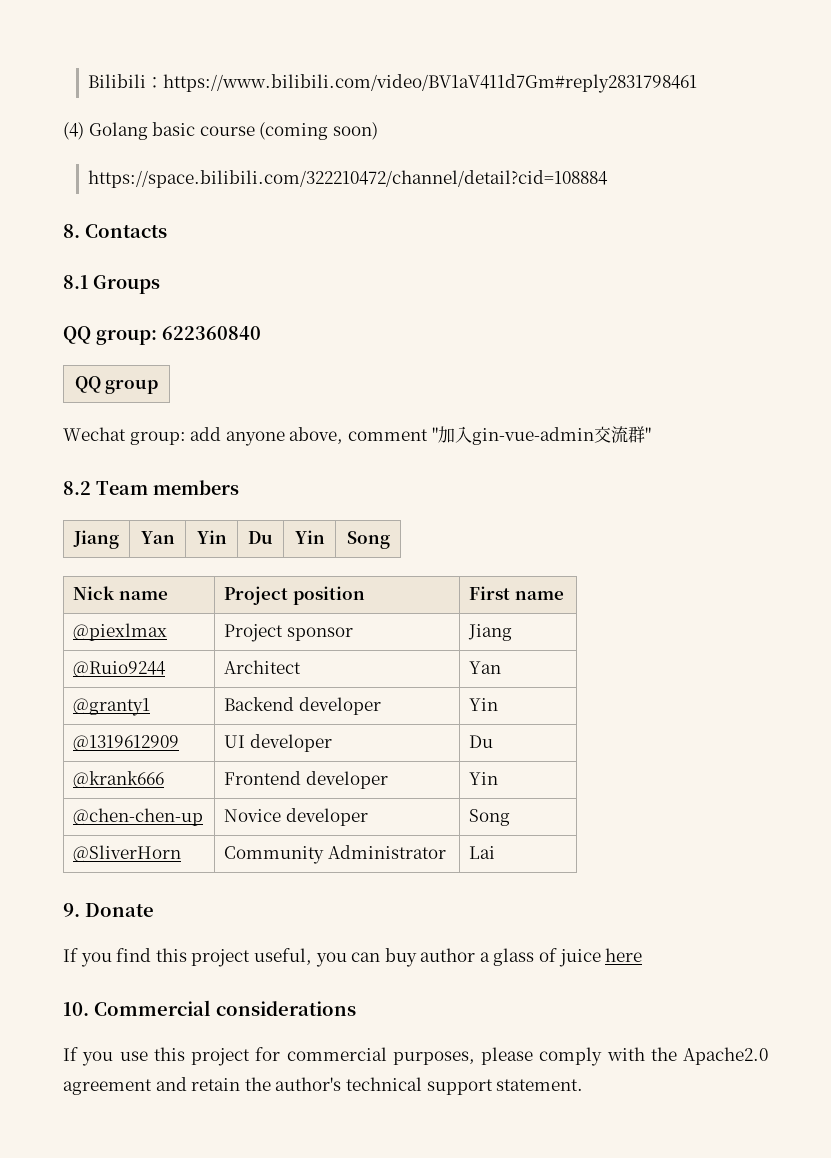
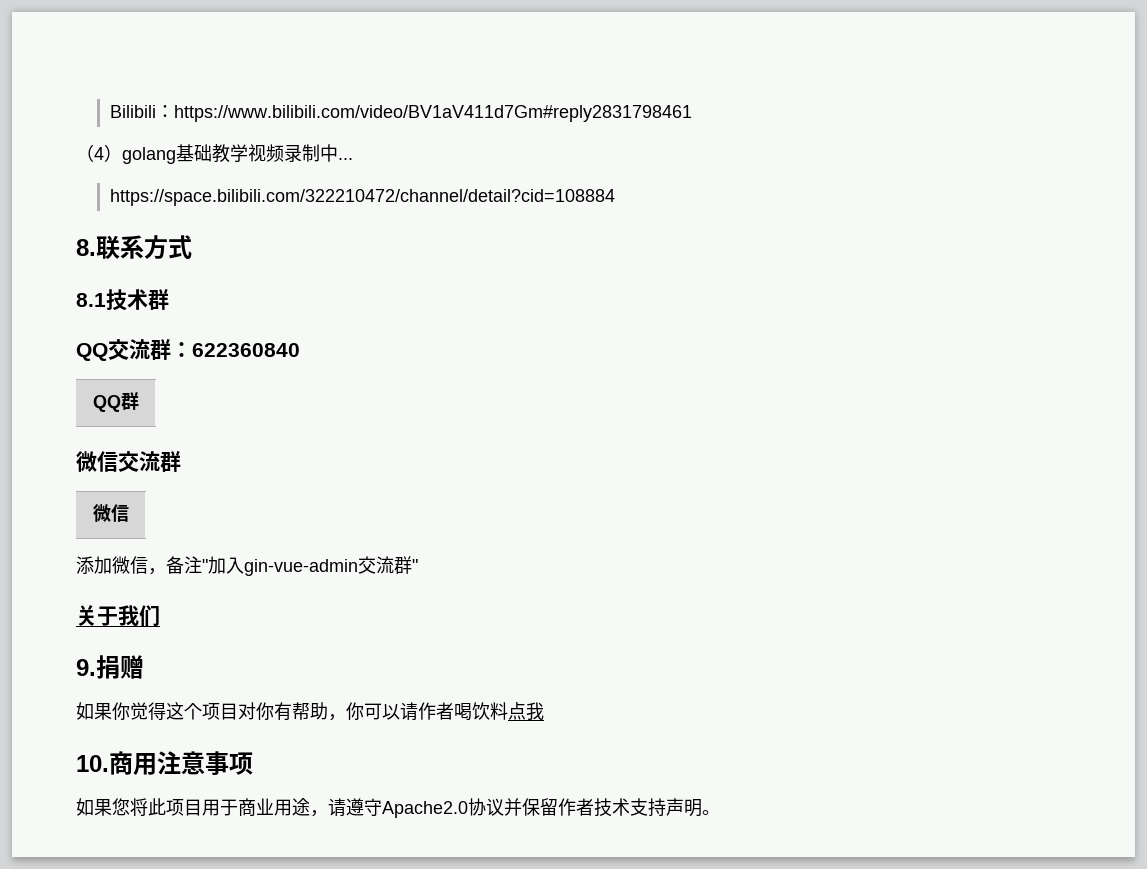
- (4) Golang basic course (coming soon)
+ （4）golang基础教学视频录制中...
- 8. Contacts
+ 8.联系方式
- 8.1 Groups
- QQ group: 622360840
+ 8.1技术群
+ QQ交流群：622360840
- QQ group
- Wechat group: add anyone above, comment "加入gin-vue-admin交流群"
+ QQ群
+ 微信交流群
+ 微信
+ 添加微信，备注"加入gin-vue-admin交流群"
- 8.2 Team members
- Jiang | Yan | Yin | Du | Yin | Song
- Nick name | Project position | First name
- @piexlmax | Project sponsor | Jiang
- @Ruio9244 | Architect | Yan
- @granty1 | Backend developer | Yin
- @1319612909 | UI developer | Du
- @krank666 | Frontend developer | Yin
- @chen-chen-up | Novice developer | Song
- @SliverHorn | Community Administrator | Lai
- 9. Donate
- If you find this project useful, you can buy author a glass of juice here
- 10. Commercial considerations
- If you use this project for commercial purposes, please comply with the Apache2.0 agreement and retain the author's technical support statement.
+ 关于我们
+ 9.捐赠
+ 如果你觉得这个项目对你有帮助，你可以请作者喝饮料点我
+ 10.商用注意事项
+ 如果您将此项目用于商业用途，请遵守Apache2.0协议并保留作者技术支持声明。

